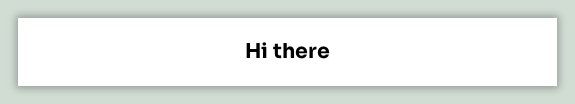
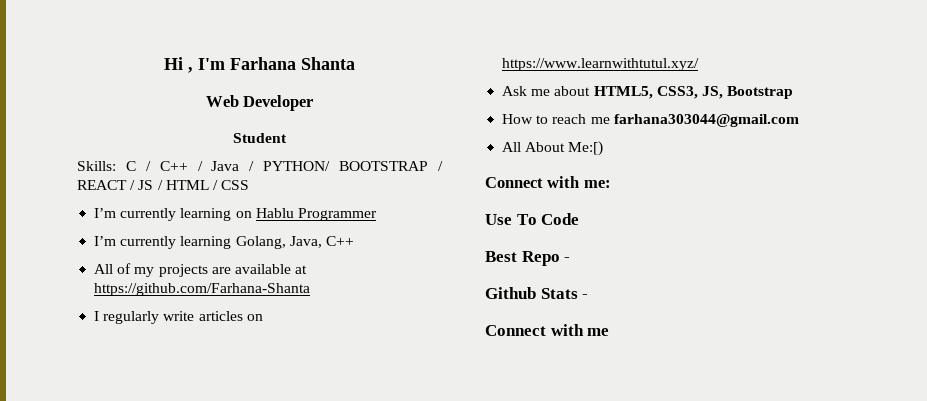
- Hi there
+ Hi , I'm Farhana Shanta
+ Web Developer
+ Student
+ Skills: C / C++ / Java / PYTHON/ BOOTSTRAP / REACT / JS / HTML / CSS
+ I’m currently learning on Hablu Programmer
+ I’m currently learning Golang, Java, C++
+ All of my projects are available at https://github.com/Farhana-Shanta
+ I regularly write articles on https://www.learnwithtutul.xyz/
+ Ask me about HTML5, CSS3, JS, Bootstrap
+ How to reach me farhana303044@gmail.com
+ All About Me:[)
+ Connect with me:
+ Use To Code
+ Best Repo -
+ Github Stats -
+ Connect with me

